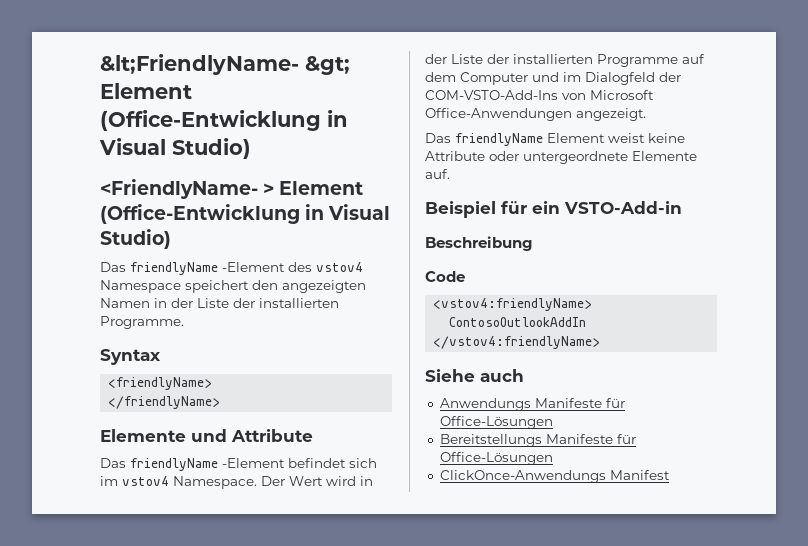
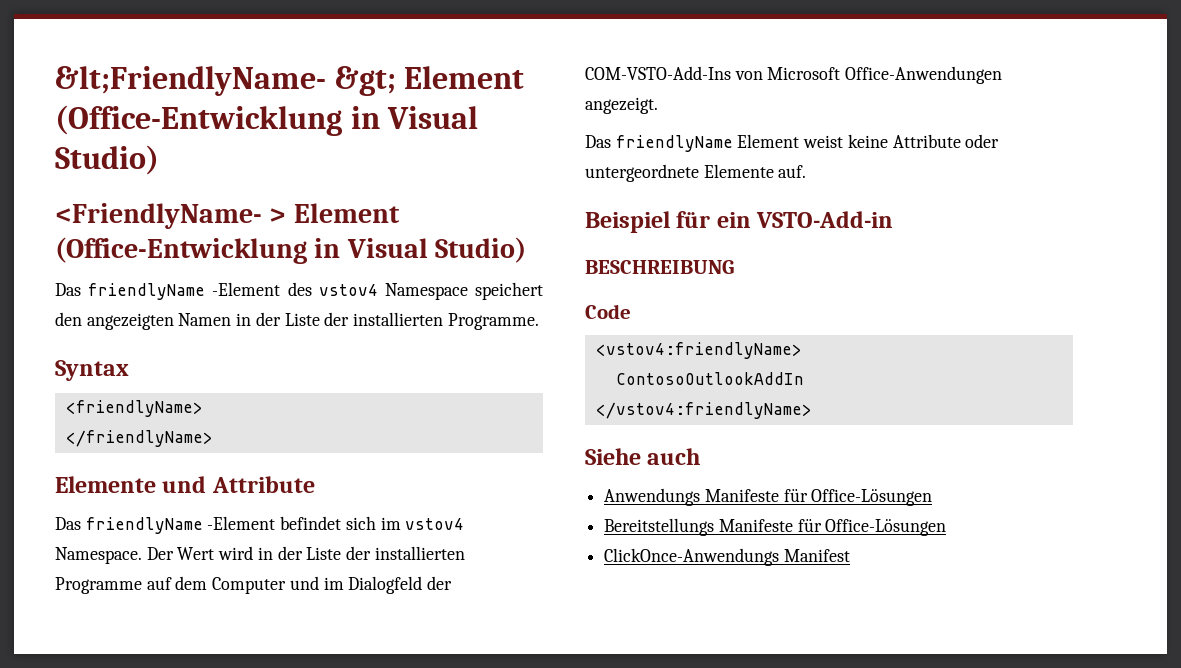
- Beschreibung
+ BESCHREIBUNG

